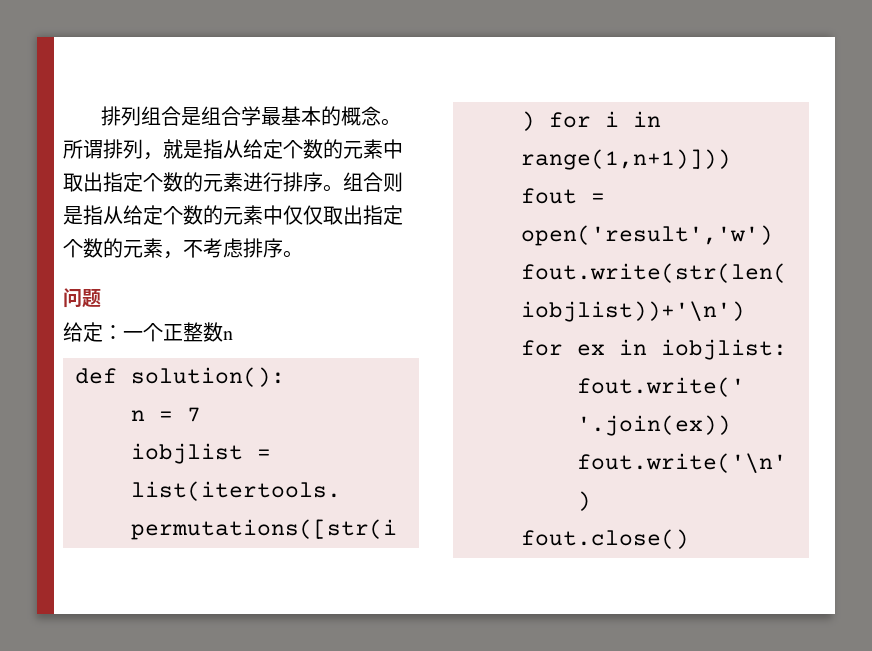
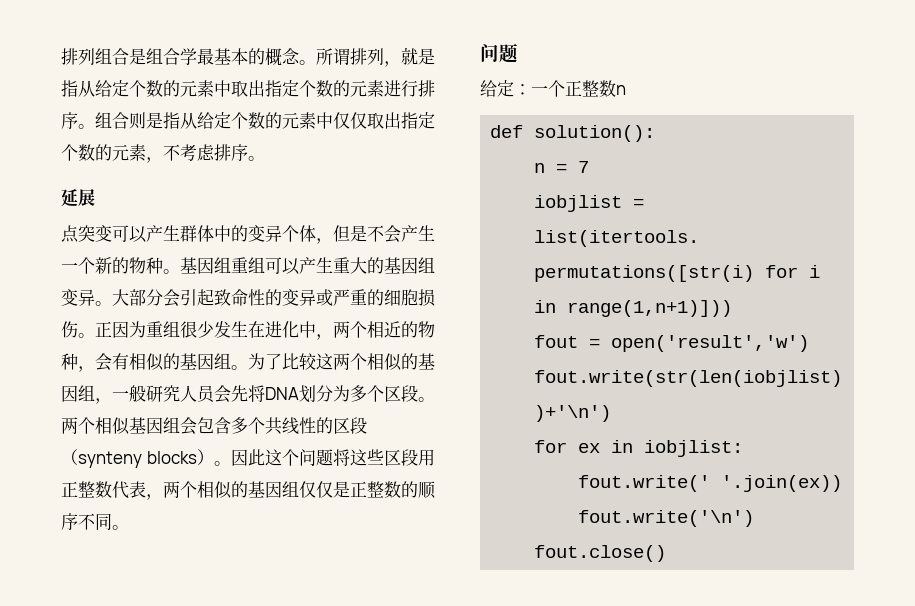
+ 延展
+ 点突变可以产生群体中的变异个体，但是不会产生一个新的物种。基因组重组可以产生重大的基因组变异。大部分会引起致命性的变异或严重的细胞损伤。正因为重组很少发生在进化中，两个相近的物种，会有相似的基因组。为了比较这两个相似的基因组，一般研究人员会先将DNA划分为多个区段。两个相似基因组会包含多个共线性的区段（synteny blocks）。因此这个问题将这些区段用正整数代表，两个相似的基因组仅仅是正整数的顺序不同。

